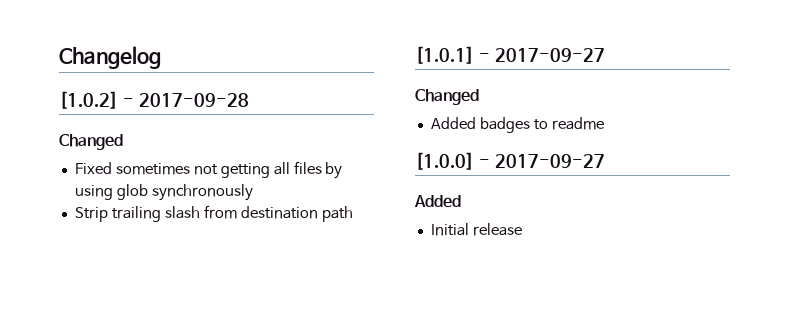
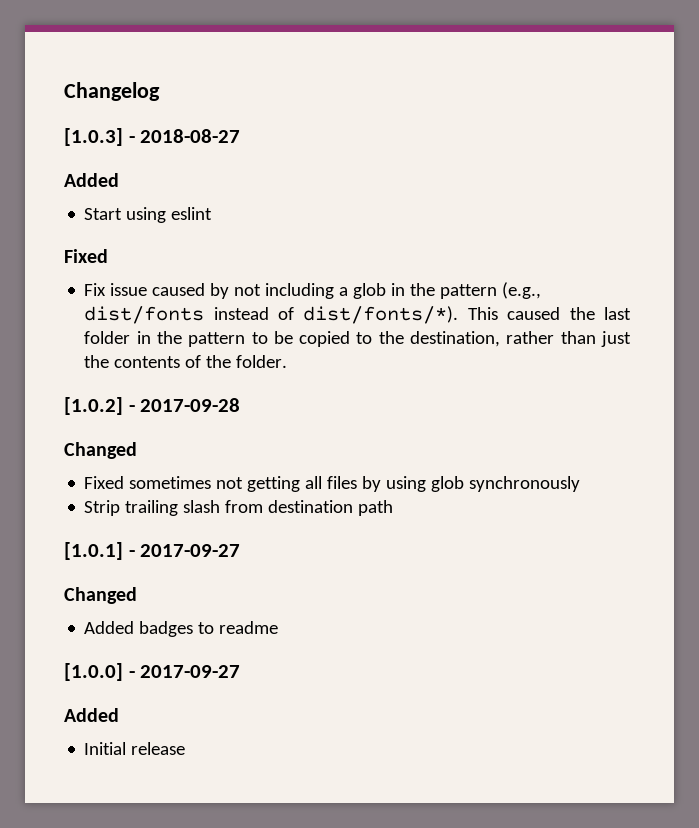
+ [1.0.3] - 2018-08-27
+ Added
+ Start using eslint
+ Fixed
+ Fix issue caused by not including a glob in the pattern (e.g., dist/fonts instead of dist/fonts/*). This caused the last folder in the pattern to be copied to the destination, rather than just the contents of the folder.

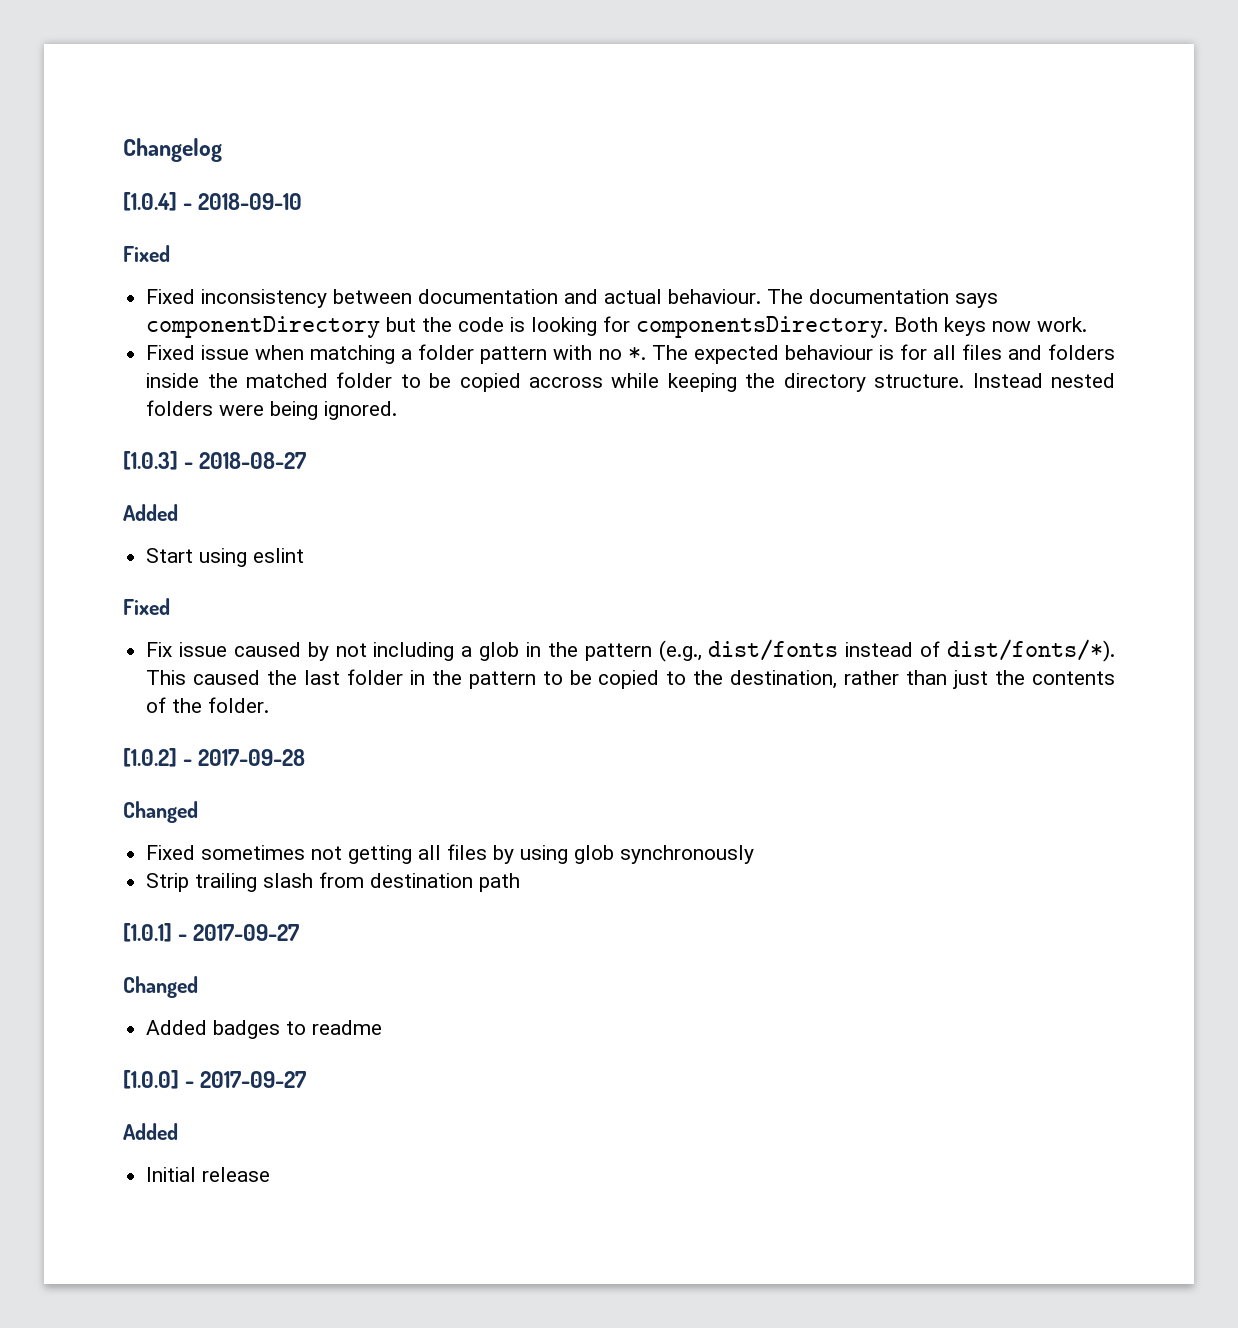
+ [1.0.4] - 2018-09-10
+ Fixed
+ Fixed inconsistency between documentation and actual behaviour. The documentation says componentDirectory but the code is looking for componentsDirectory. Both keys now work.
+ Fixed issue when matching a folder pattern with no *. The expected behaviour is for all files and folders inside the matched folder to be copied accross while keeping the directory structure. Instead nested folders were being ignored.

